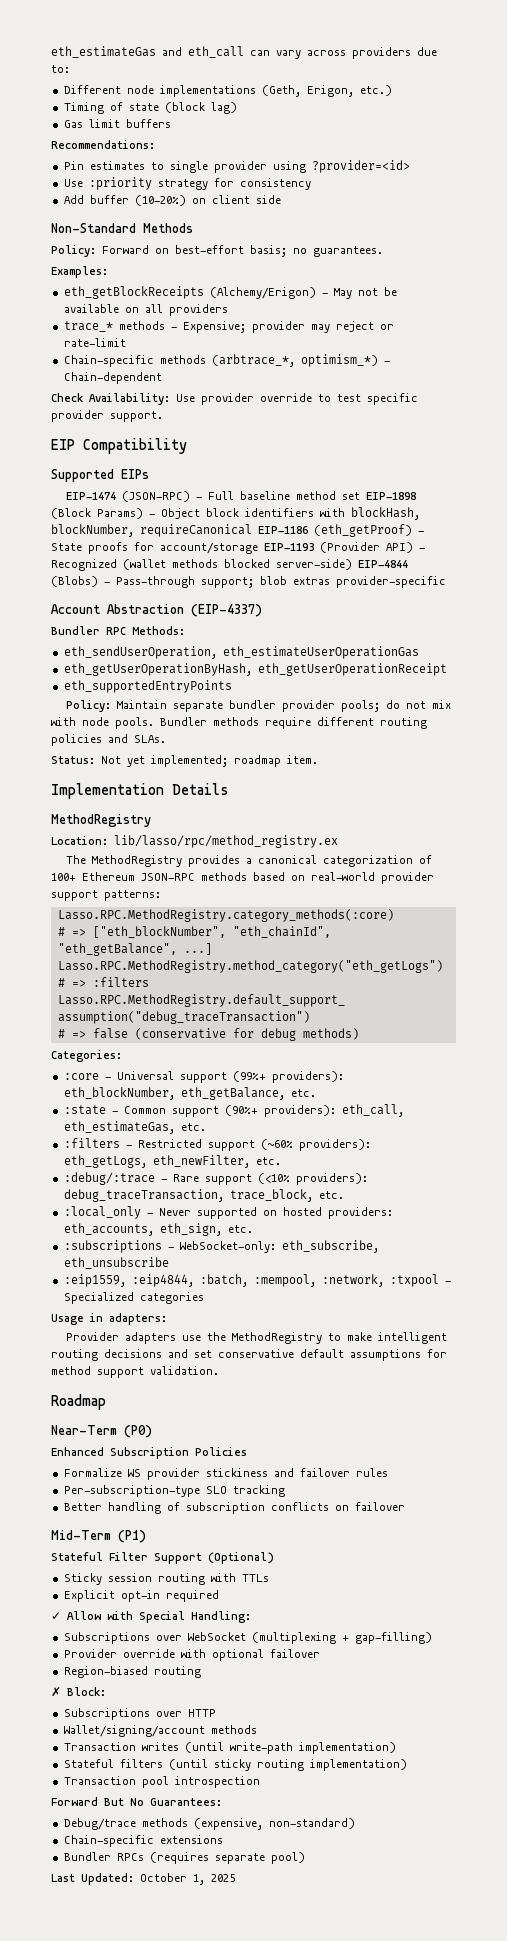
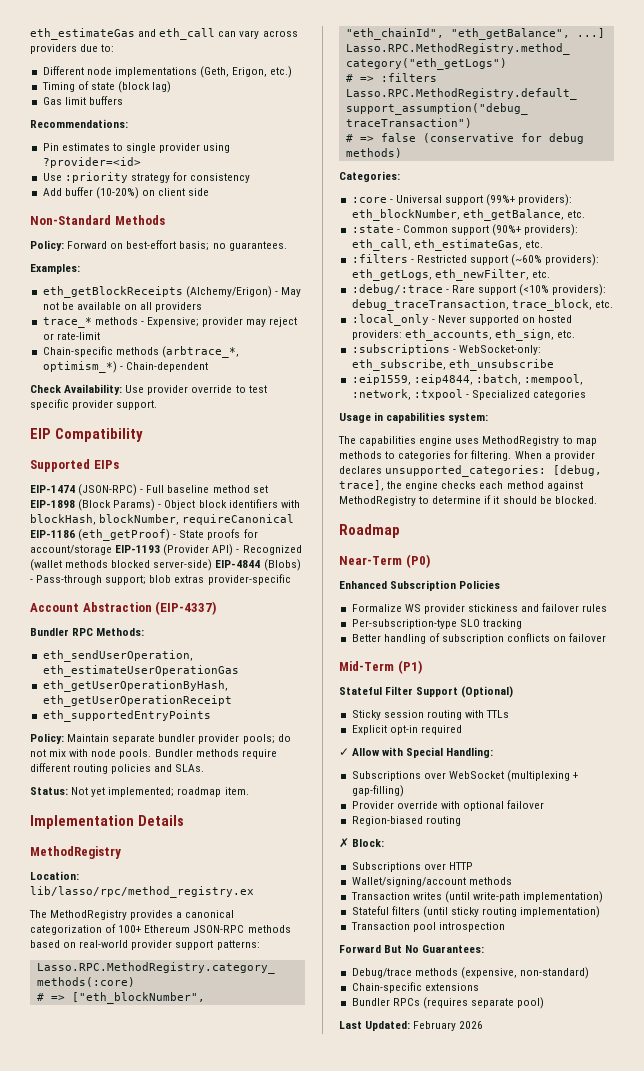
- Usage in adapters:
- Provider adapters use the MethodRegistry to make intelligent routing decisions and set conservative default assumptions for method support validation.
+ Usage in capabilities system:
+ The capabilities engine uses MethodRegistry to map methods to categories for filtering. When a provider declares unsupported_categories: [debug, trace], the engine checks each method against MethodRegistry to determine if it should be blocked.
- Last Updated: October 1, 2025
+ Last Updated: February 2026

